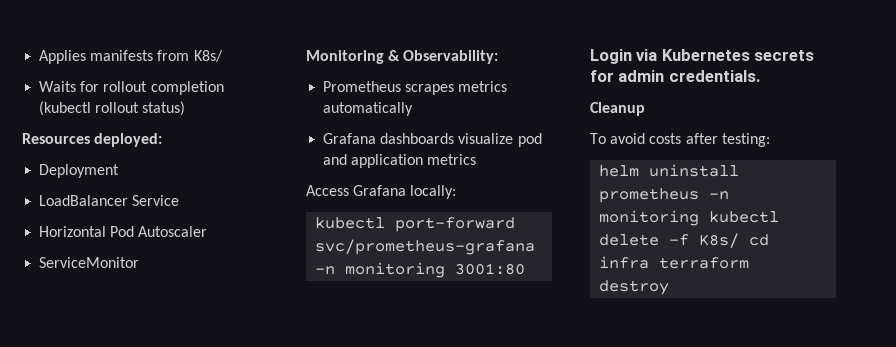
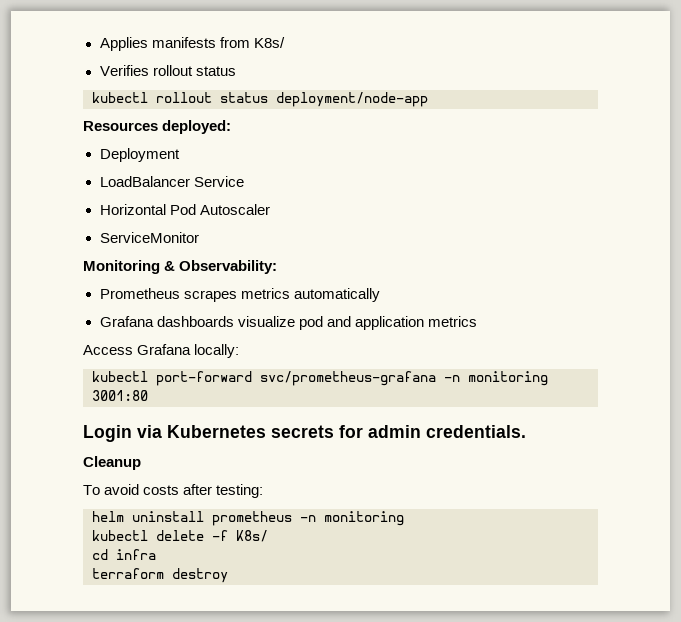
- Waits for rollout completion (kubectl rollout status)
+ Verifies rollout status
+ kubectl rollout status deployment/node-app
- helm uninstall prometheus -n monitoring kubectl delete -f K8s/ cd infra terraform destroy
+ helm uninstall prometheus -n monitoring
+ kubectl delete -f K8s/
+ cd infra
+ terraform destroy

